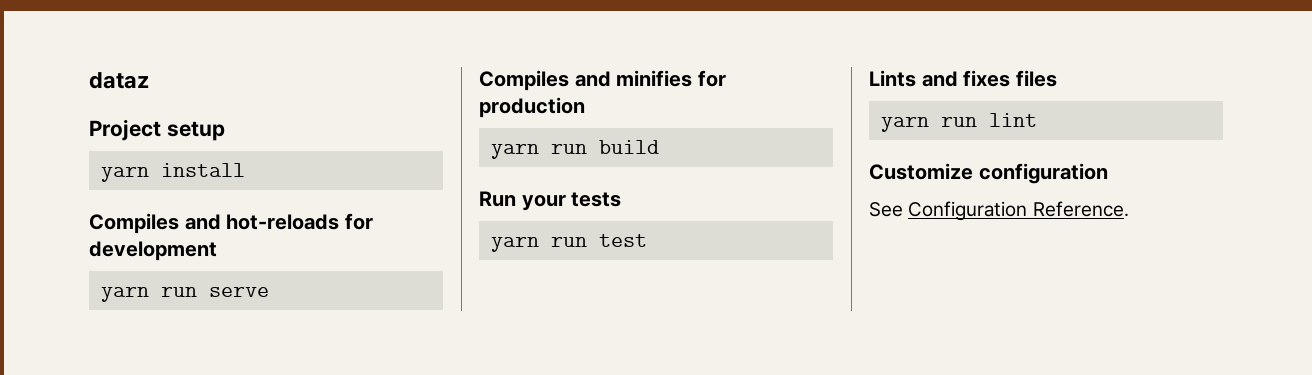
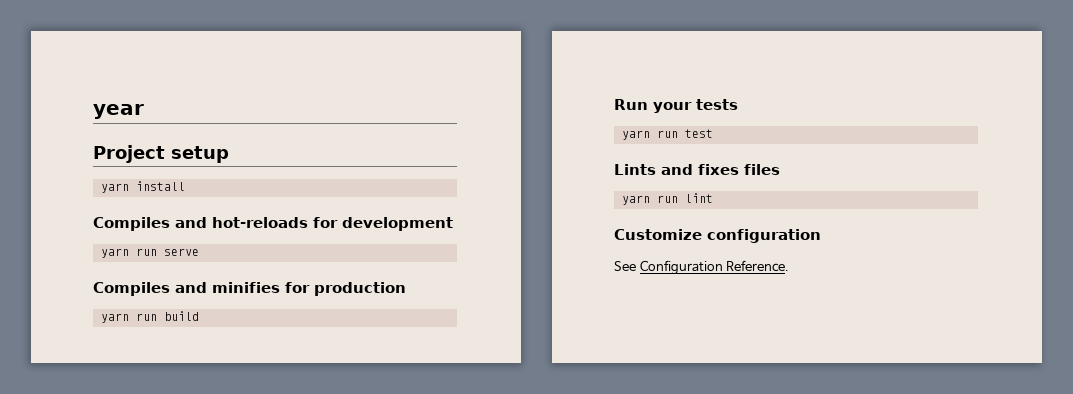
- dataz
+ year

